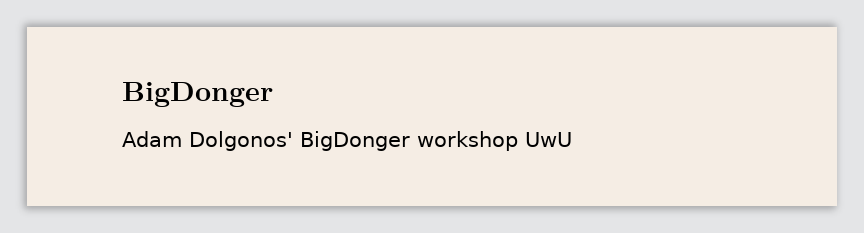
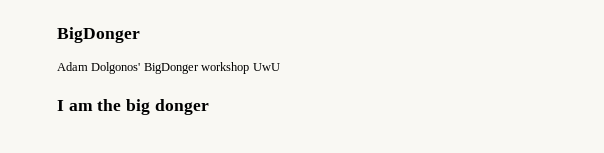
+ I am the big donger

